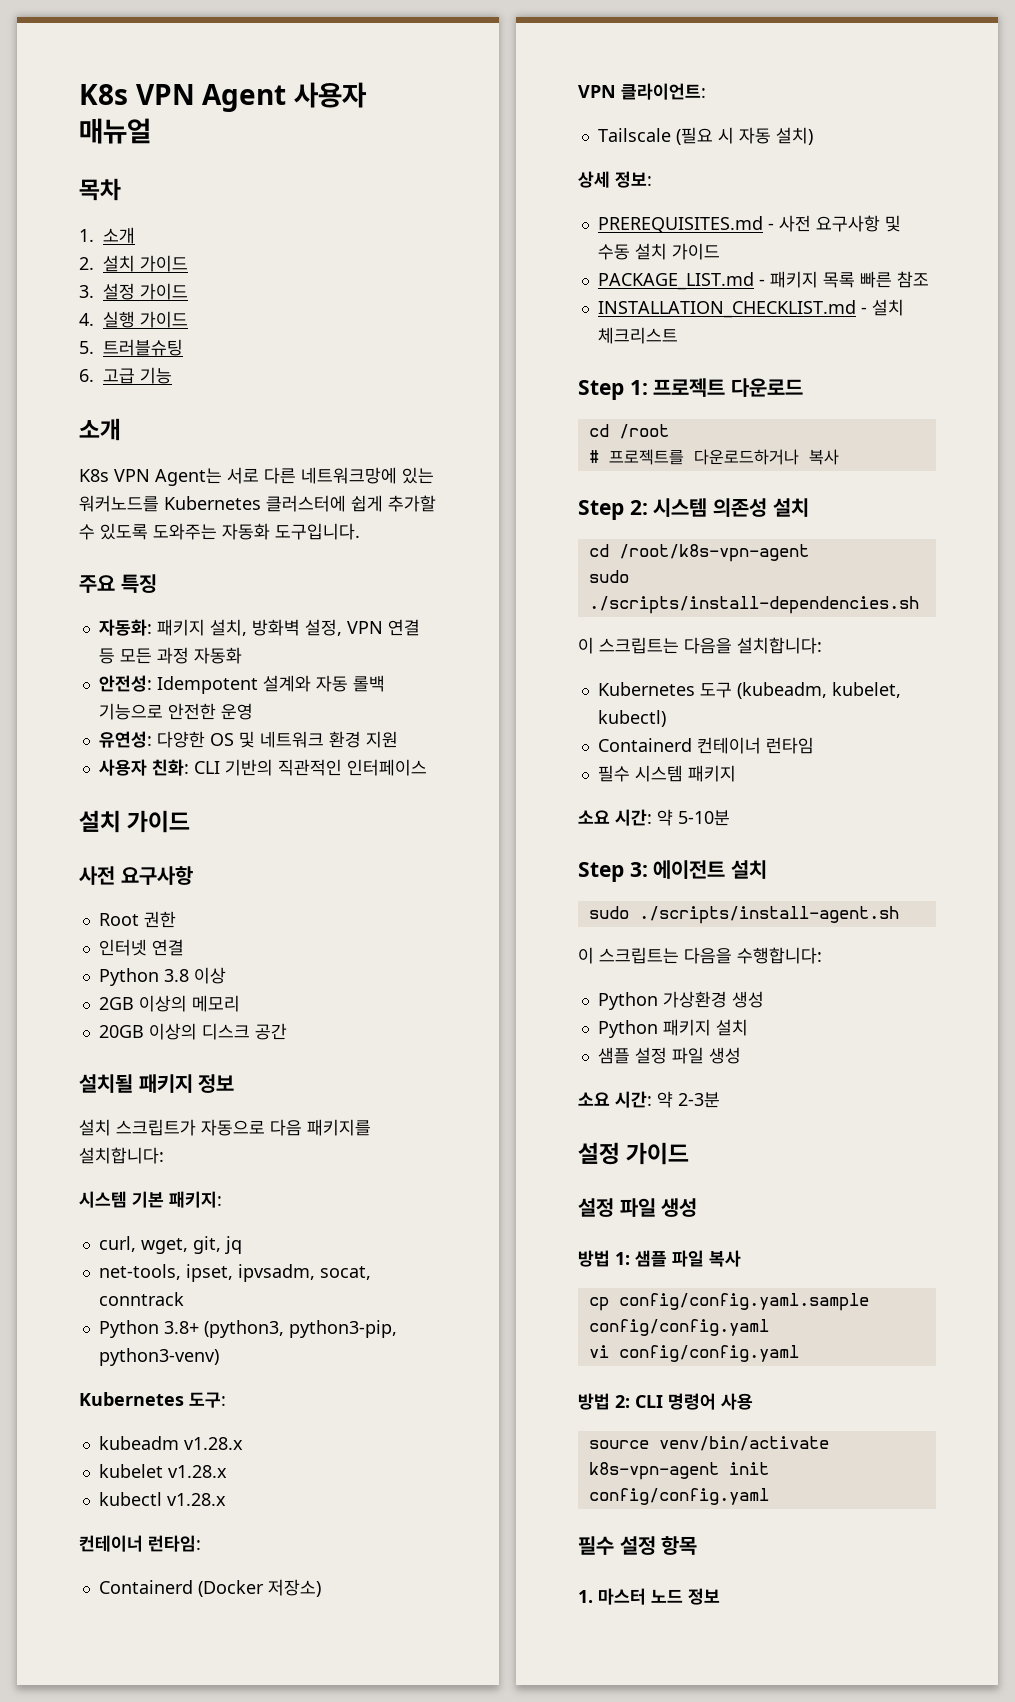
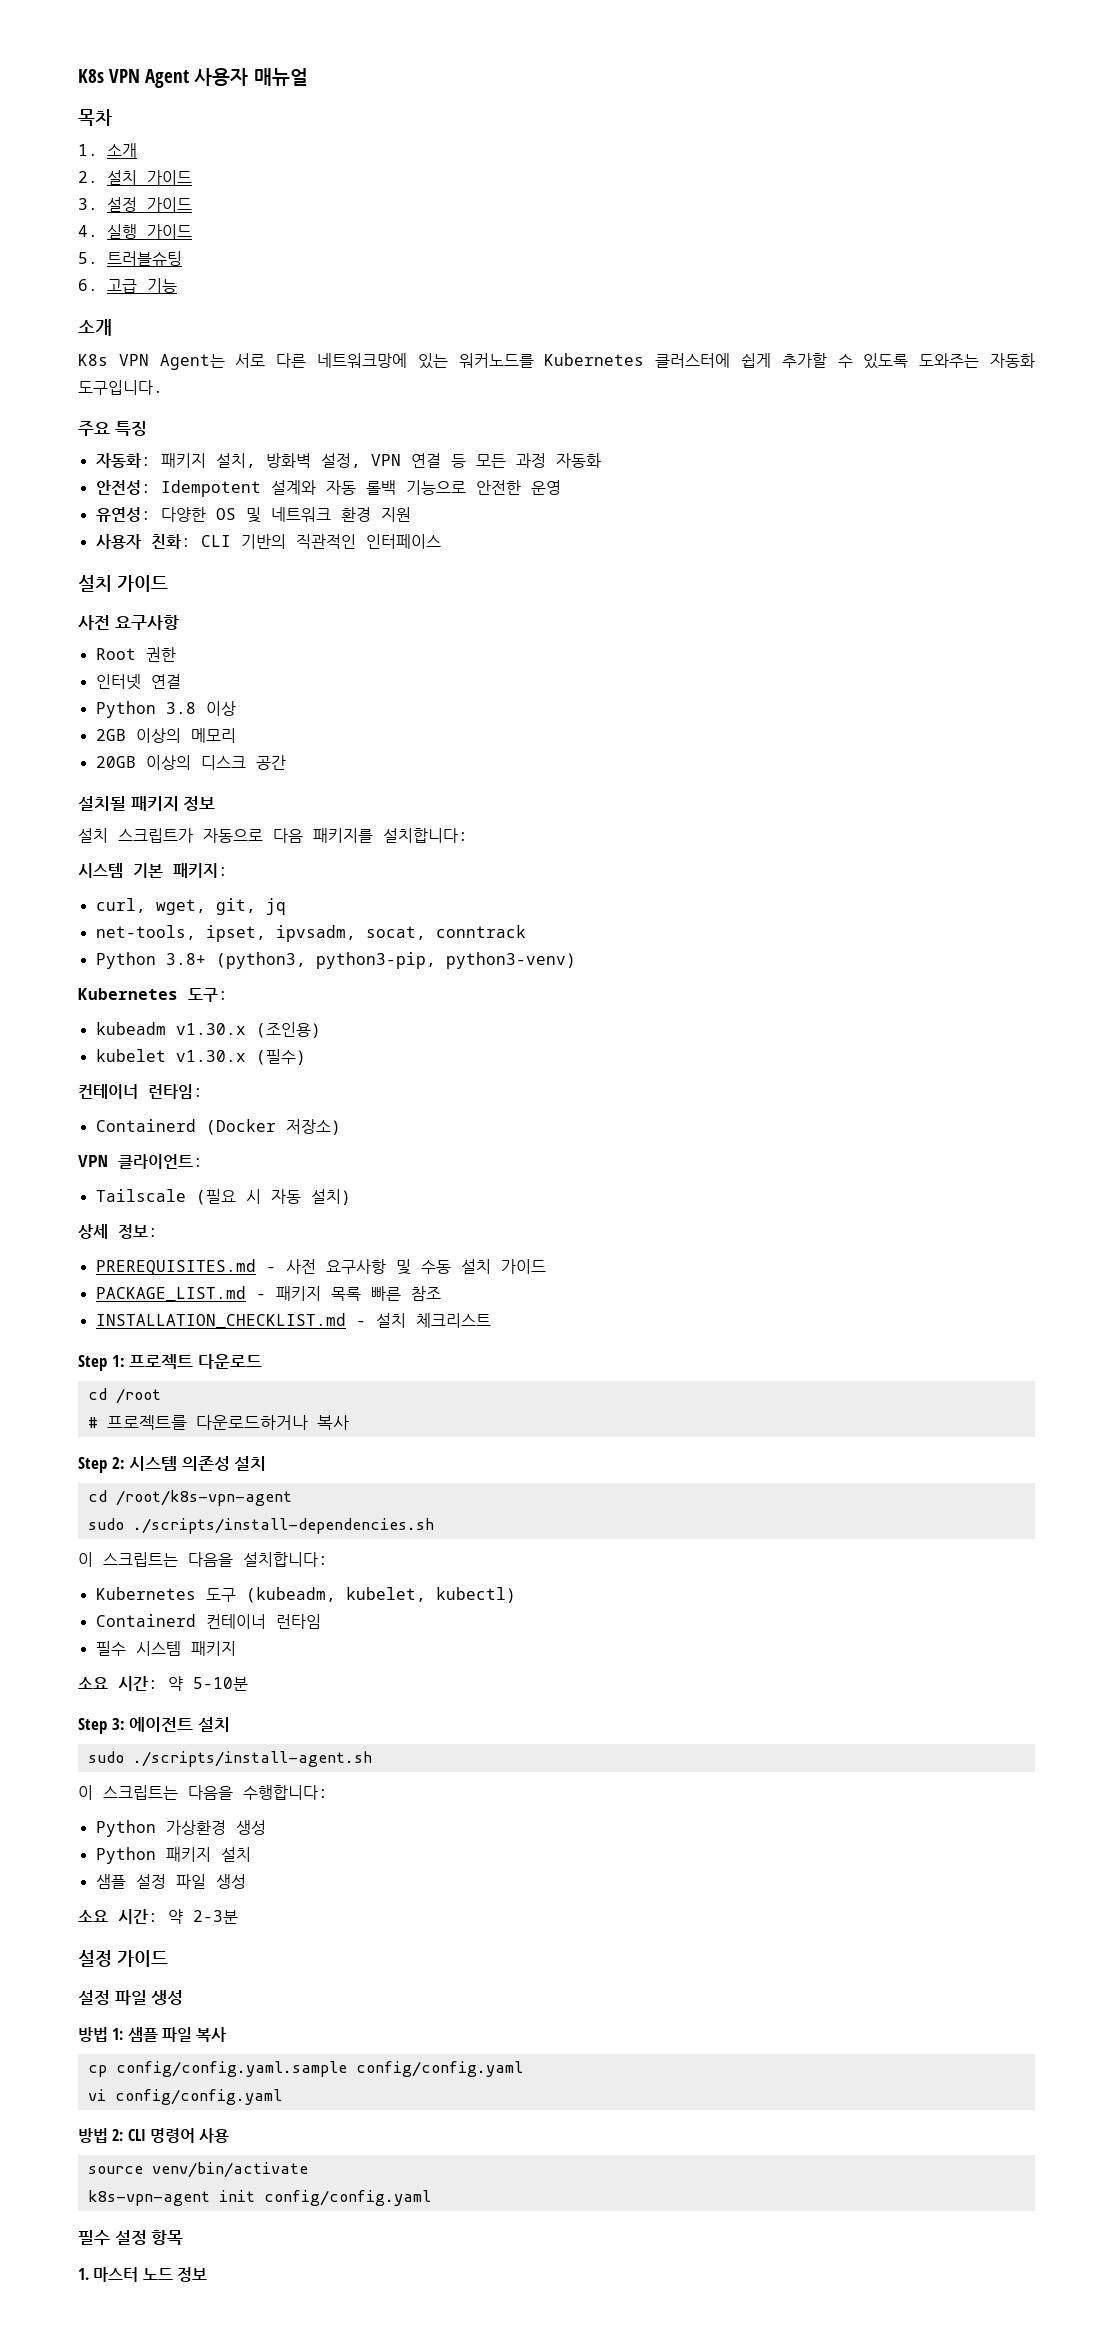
- kubeadm v1.28.x
+ kubeadm v1.30.x (조인용)
- kubelet v1.28.x
- kubectl v1.28.x
+ kubelet v1.30.x (필수)

